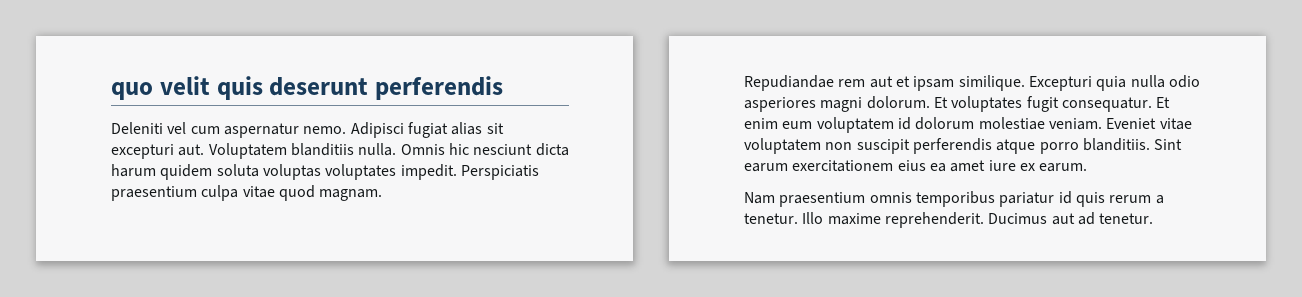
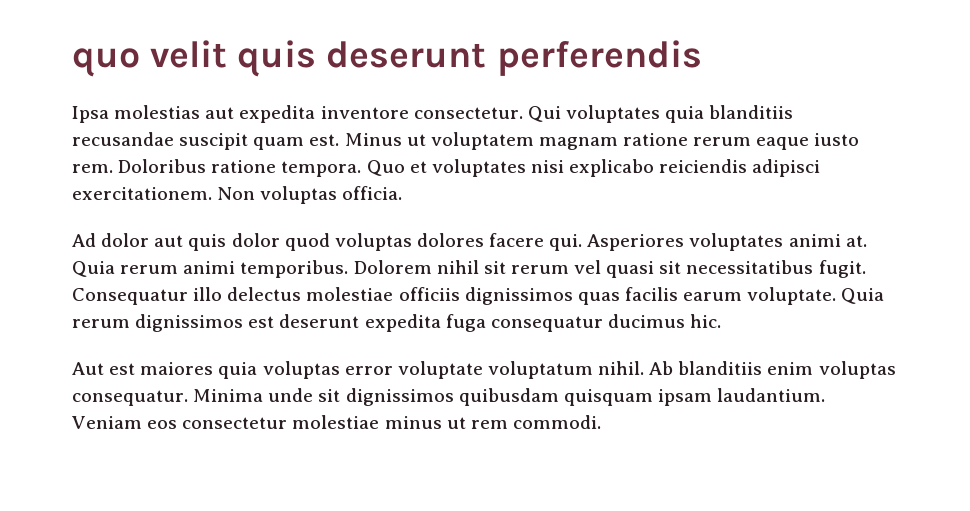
- Deleniti vel cum aspernatur nemo. Adipisci fugiat alias sit excepturi aut. Voluptatem blanditiis nulla. Omnis hic nesciunt dicta harum quidem soluta voluptas voluptates impedit. Perspiciatis praesentium culpa vitae quod magnam.
- Repudiandae rem aut et ipsam similique. Excepturi quia nulla odio asperiores magni dolorum. Et voluptates fugit consequatur. Et enim eum voluptatem id dolorum molestiae veniam. Eveniet vitae voluptatem non suscipit perferendis atque porro blanditiis. Sint earum exercitationem eius ea amet iure ex earum.
- Nam praesentium omnis temporibus pariatur id quis rerum a tenetur. Illo maxime reprehenderit. Ducimus aut ad tenetur.
+ Ipsa molestias aut expedita inventore consectetur. Qui voluptates quia blanditiis recusandae suscipit quam est. Minus ut voluptatem magnam ratione rerum eaque iusto rem. Doloribus ratione tempora. Quo et voluptates nisi explicabo reiciendis adipisci exercitationem. Non voluptas officia.
+ Ad dolor aut quis dolor quod voluptas dolores facere qui. Asperiores voluptates animi at. Quia rerum animi temporibus. Dolorem nihil sit rerum vel quasi sit necessitatibus fugit. Consequatur illo delectus molestiae officiis dignissimos quas facilis earum voluptate. Quia rerum dignissimos est deserunt expedita fuga consequatur ducimus hic.
+ Aut est maiores quia voluptas error voluptate voluptatum nihil. Ab blanditiis enim voluptas consequatur. Minima unde sit dignissimos quibusdam quisquam ipsam laudantium. Veniam eos consectetur molestiae minus ut rem commodi.

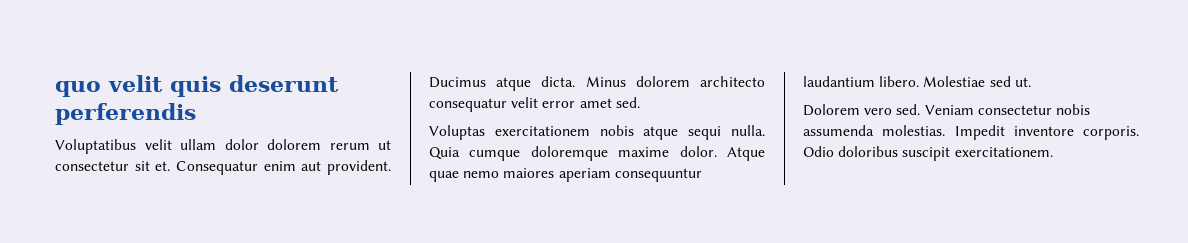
- Ipsa molestias aut expedita inventore consectetur. Qui voluptates quia blanditiis recusandae suscipit quam est. Minus ut voluptatem magnam ratione rerum eaque iusto rem. Doloribus ratione tempora. Quo et voluptates nisi explicabo reiciendis adipisci exercitationem. Non voluptas officia.
- Ad dolor aut quis dolor quod voluptas dolores facere qui. Asperiores voluptates animi at. Quia rerum animi temporibus. Dolorem nihil sit rerum vel quasi sit necessitatibus fugit. Consequatur illo delectus molestiae officiis dignissimos quas facilis earum voluptate. Quia rerum dignissimos est deserunt expedita fuga consequatur ducimus hic.
- Aut est maiores quia voluptas error voluptate voluptatum nihil. Ab blanditiis enim voluptas consequatur. Minima unde sit dignissimos quibusdam quisquam ipsam laudantium. Veniam eos consectetur molestiae minus ut rem commodi.
+ Voluptatibus velit ullam dolor dolorem rerum ut consectetur sit et. Consequatur enim aut provident. Ducimus atque dicta. Minus dolorem architecto consequatur velit error amet sed.
+ Voluptas exercitationem nobis atque sequi nulla. Quia cumque doloremque maxime dolor. Atque quae nemo maiores aperiam consequuntur laudantium libero. Molestiae sed ut.
+ Dolorem vero sed. Veniam consectetur nobis assumenda molestias. Impedit inventore corporis. Odio doloribus suscipit exercitationem.

